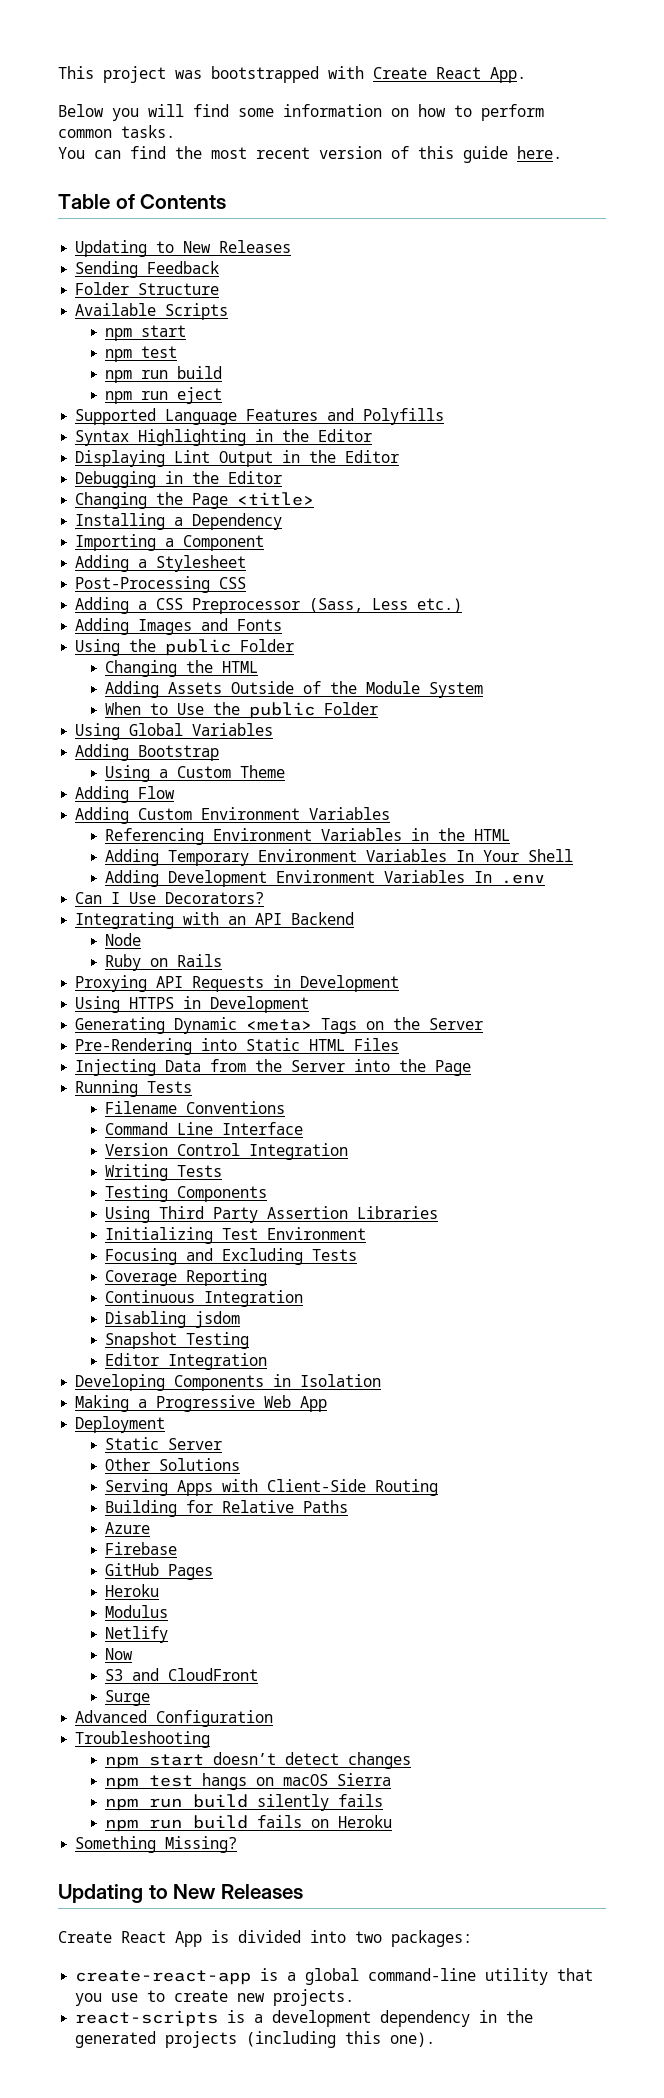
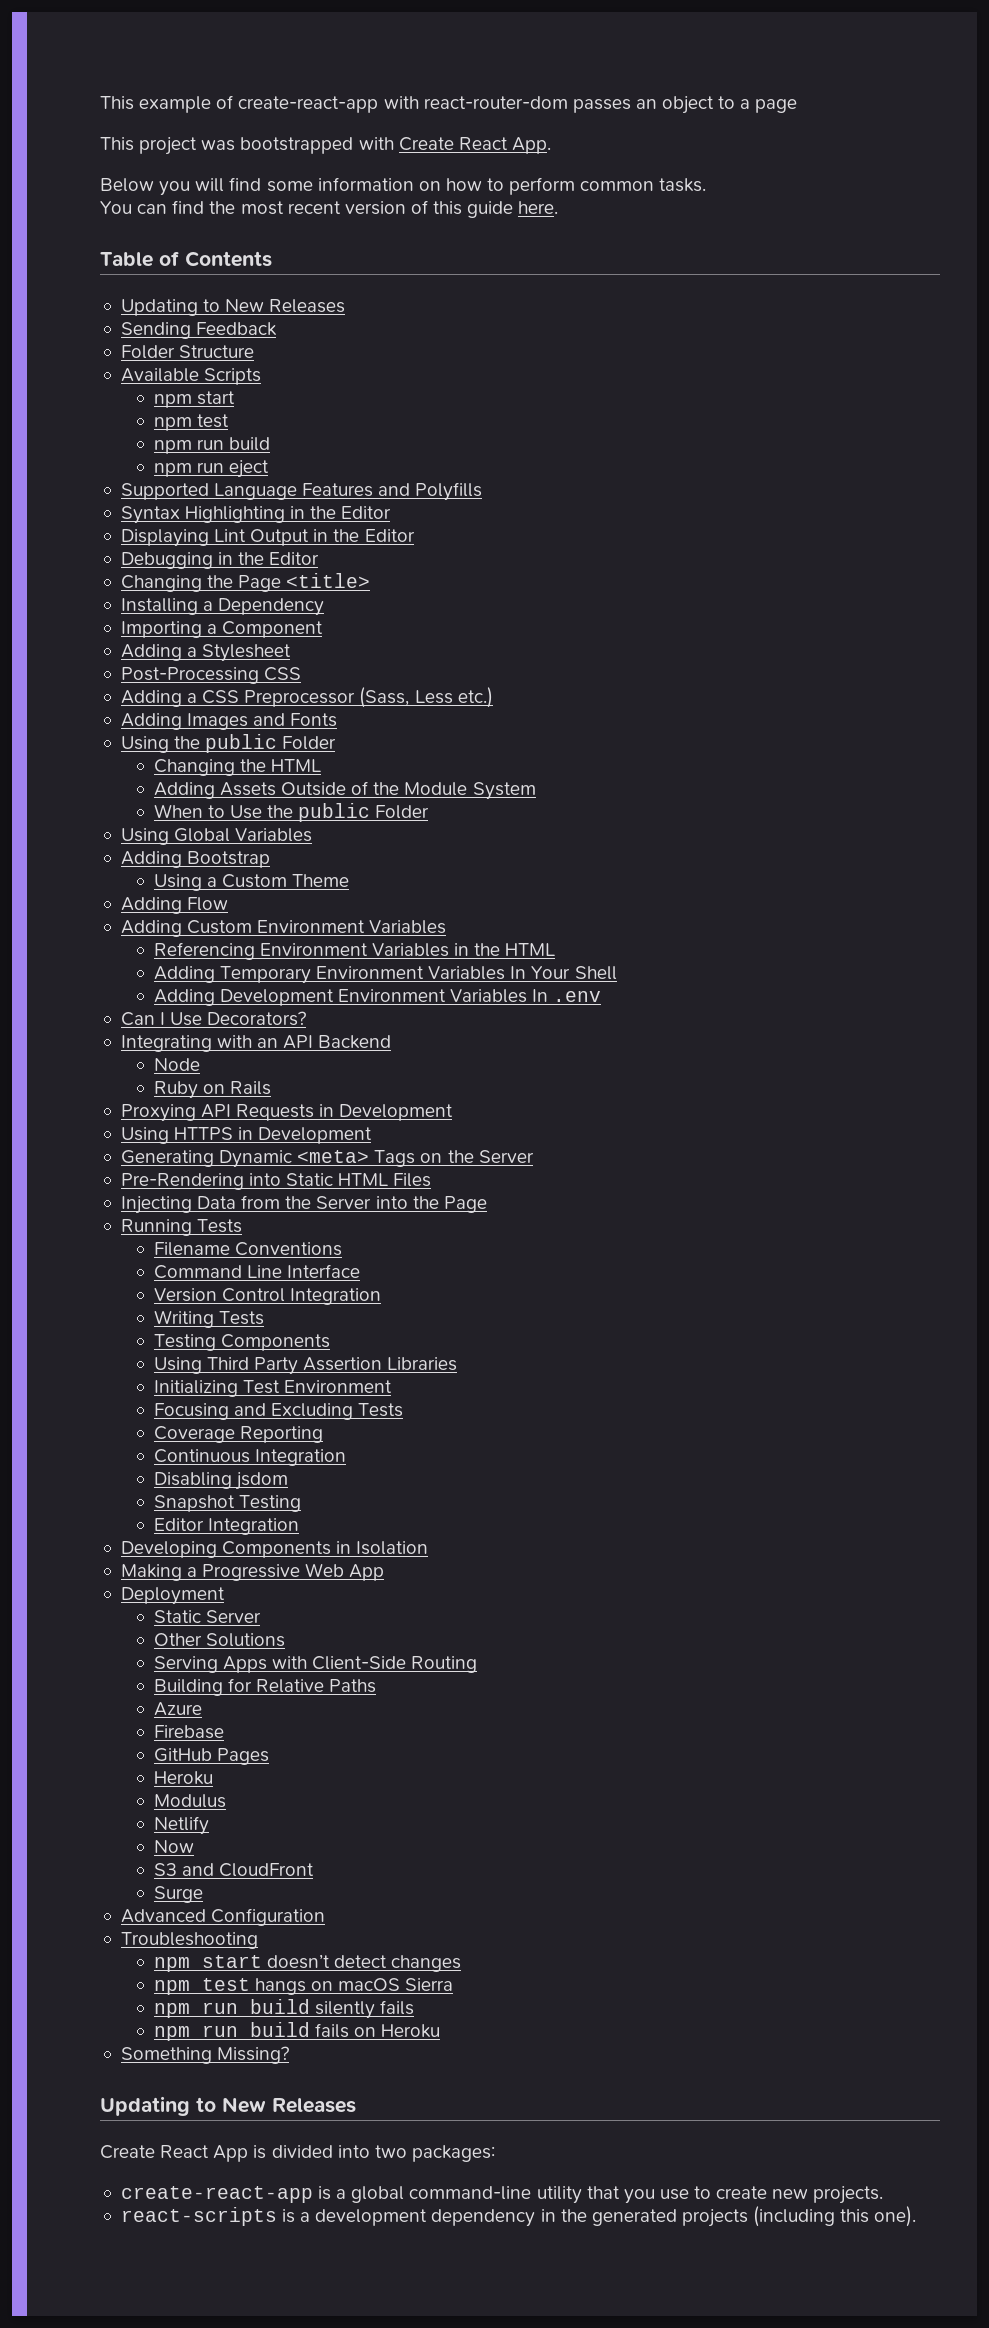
+ This example of create-react-app with react-router-dom passes an object to a page

